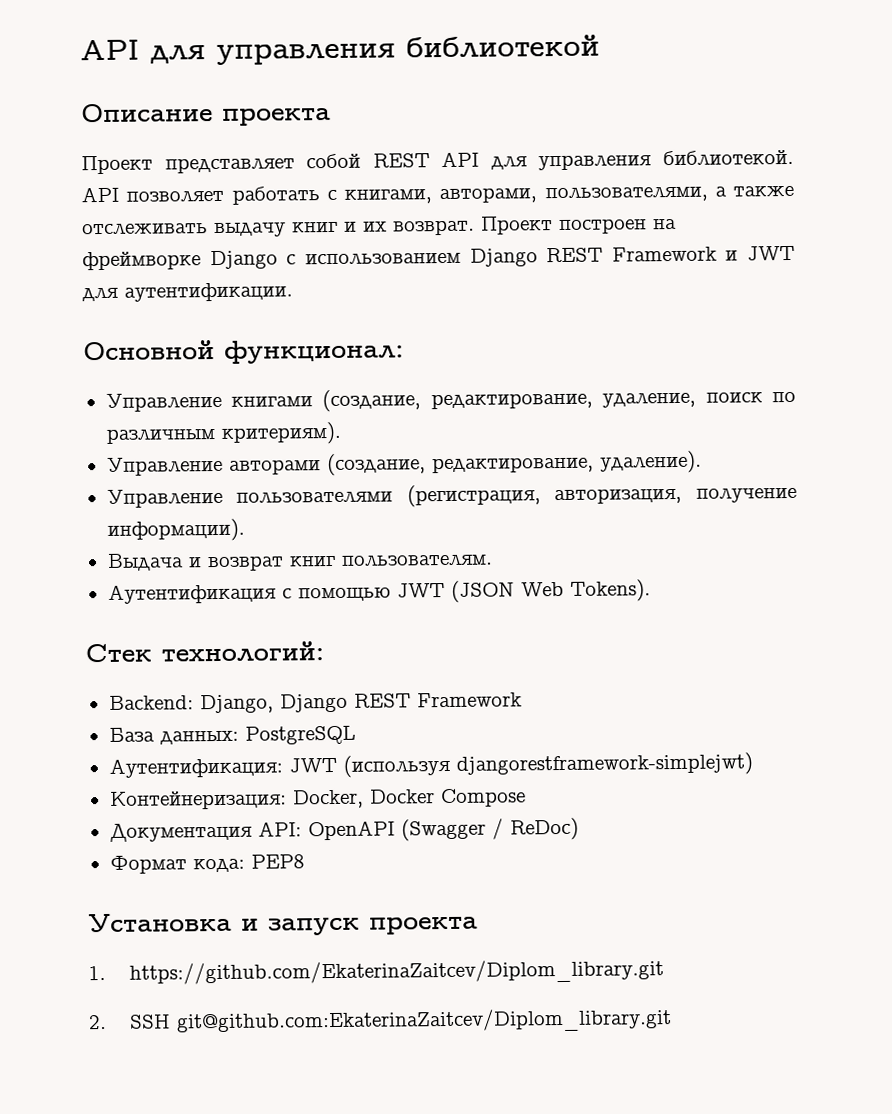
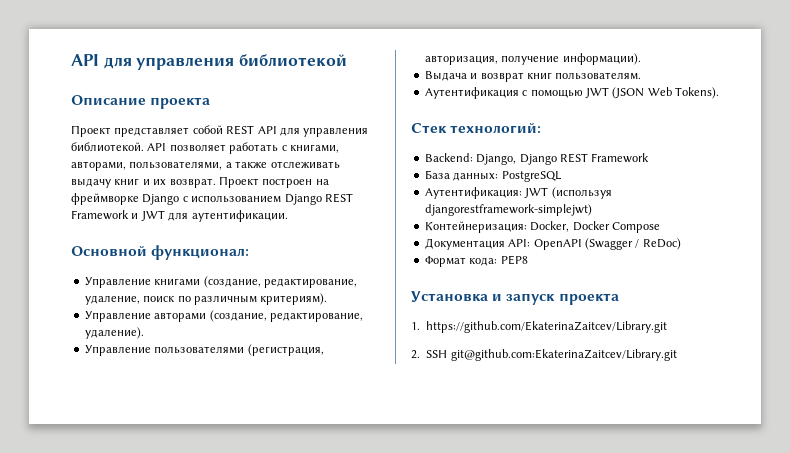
- 1. https://github.com/EkaterinaZaitcev/Diplom_library.git
+ 1. https://github.com/EkaterinaZaitcev/Library.git
- 2. SSH git@github.com:EkaterinaZaitcev/Diplom_library.git
+ 2. SSH git@github.com:EkaterinaZaitcev/Library.git

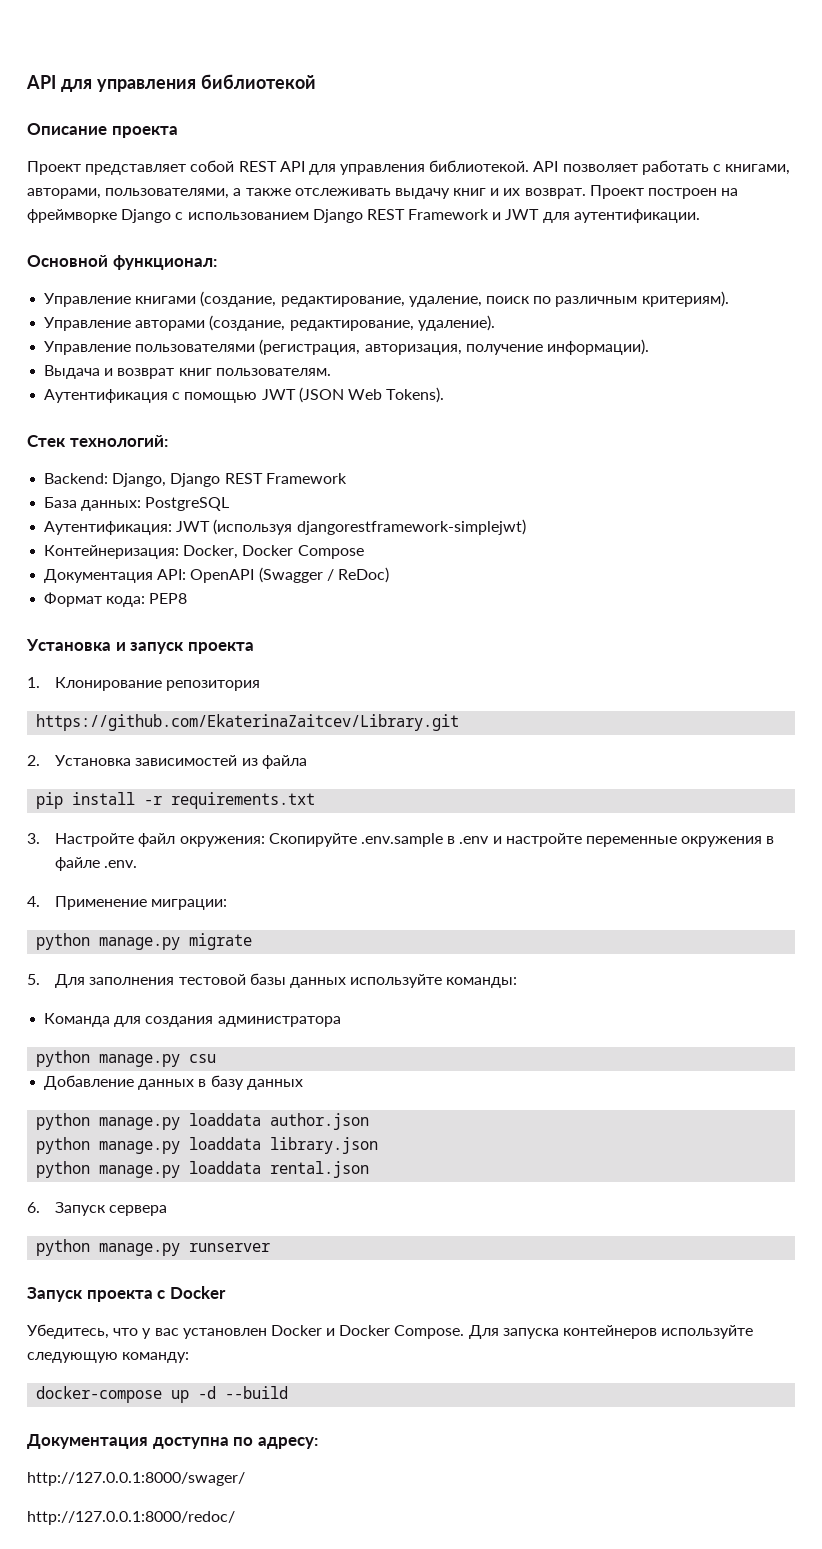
- 1. https://github.com/EkaterinaZaitcev/Library.git
+ 1. Клонирование репозитория
+ https://github.com/EkaterinaZaitcev/Library.git
- 2. SSH git@github.com:EkaterinaZaitcev/Library.git
+ 2. Установка зависимостей из файла
+ pip install -r requirements.txt
+ 3. Настройте файл окружения: Скопируйте .env.sample в .env и настройте переменные окружения в файле .env.
+ 4. Применение миграции:
+ python manage.py migrate
+ 5. Для заполнения тестовой базы данных используйте команды:
+ Команда для создания администратора
+ python manage.py csu
+ Добавление данных в базу данных
+ python manage.py loaddata author.json
+ python manage.py loaddata library.json
+ python manage.py loaddata rental.json
+ 6. Запуск сервера
+ python manage.py runserver
+ Запуск проекта с Docker
+ Убедитесь, что у вас установлен Docker и Docker Compose. Для запуска контейнеров используйте следующую команду:
+ docker-compose up -d --build
+ Документация доступна по адресу:
+ http://127.0.0.1:8000/swager/
+ http://127.0.0.1:8000/redoc/

